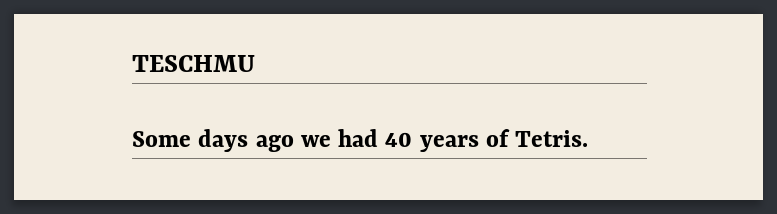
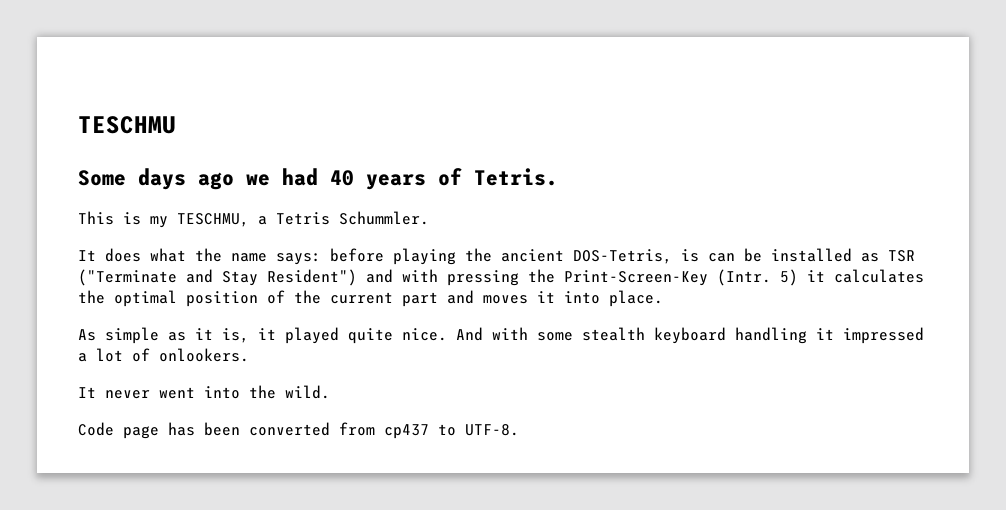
+ This is my TESCHMU, a Tetris Schummler.
+ It does what the name says: before playing the ancient DOS-Tetris, is can be installed as TSR ("Terminate and Stay Resident") and with pressing the Print-Screen-Key (Intr. 5) it calculates the optimal position of the current part and moves it into place.
+ As simple as it is, it played quite nice. And with some stealth keyboard handling it impressed a lot of onlookers.
+ It never went into the wild.
+ Code page has been converted from cp437 to UTF-8.

